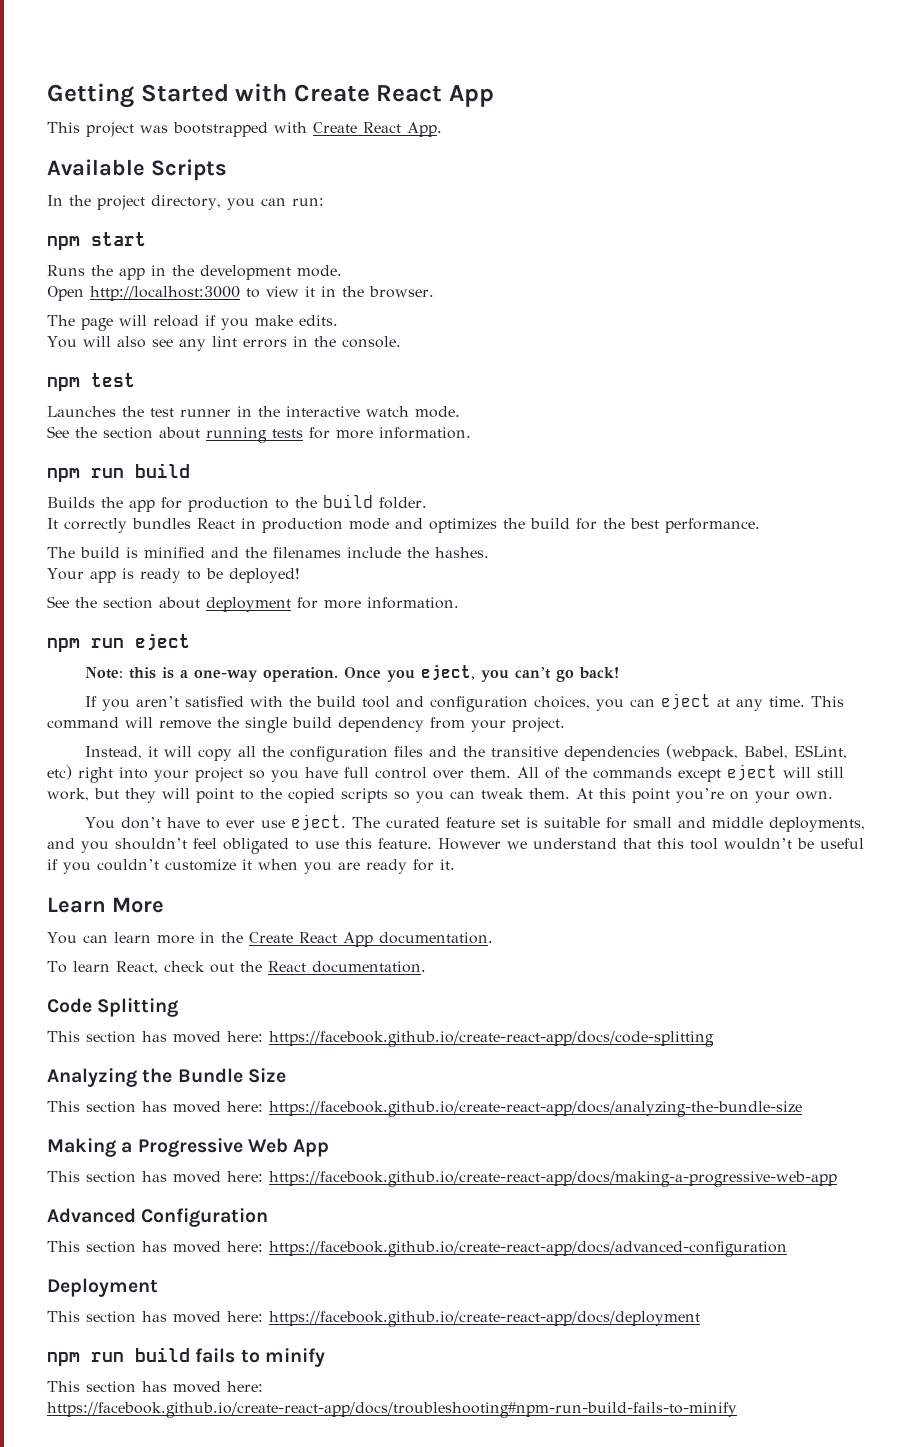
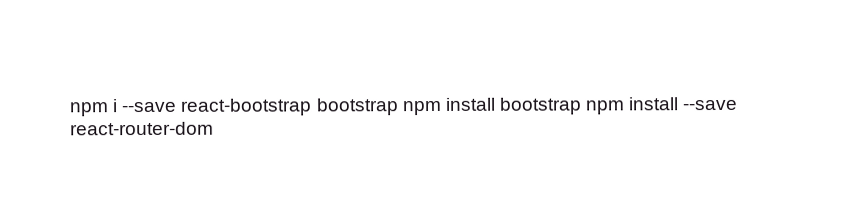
- Getting Started with Create React App
- This project was bootstrapped with Create React App.
- Available Scripts
- In the project directory, you can run:
- npm start
- Runs the app in the development mode.
- Open http://localhost:3000 to view it in the browser.
- The page will reload if you make edits.
- You will also see any lint errors in the console.
- npm test
- Launches the test runner in the interactive watch mode.
- See the section about running tests for more information.
- npm run build
- Builds the app for production to the build folder.
- It correctly bundles React in production mode and optimizes the build for the best performance.
- The build is minified and the filenames include the hashes.
- Your app is ready to be deployed!
- See the section about deployment for more information.
- npm run eject
- Note: this is a one-way operation. Once you eject, you can’t go back!
- If you aren’t satisfied with the build tool and configuration choices, you can eject at any time. This command will remove the single build dependency from your project.
- Instead, it will copy all the configuration files and the transitive dependencies (webpack, Babel, ESLint, etc) right into your project so you have full control over them. All of the commands except eject will still work, but they will point to the copied scripts so you can tweak them. At this point you’re on your own.
- You don’t have to ever use eject. The curated feature set is suitable for small and middle deployments, and you shouldn’t feel obligated to use this feature. However we understand that this tool wouldn’t be useful if you couldn’t customize it when you are ready for it.
- Learn More
- You can learn more in the Create React App documentation.
- To learn React, check out the React documentation.
- Code Splitting
- This section has moved here: https://facebook.github.io/create-react-app/docs/code-splitting
- Analyzing the Bundle Size
- This section has moved here: https://facebook.github.io/create-react-app/docs/analyzing-the-bundle-size
- Making a Progressive Web App
- This section has moved here: https://facebook.github.io/create-react-app/docs/making-a-progressive-web-app
- Advanced Configuration
- This section has moved here: https://facebook.github.io/create-react-app/docs/advanced-configuration
- Deployment
- This section has moved here: https://facebook.github.io/create-react-app/docs/deployment
- npm run build fails to minify
- This section has moved here: https://facebook.github.io/create-react-app/docs/troubleshooting#npm-run-build-fails-to-minify
+ npm i --save react-bootstrap bootstrap npm install bootstrap npm install --save react-router-dom

